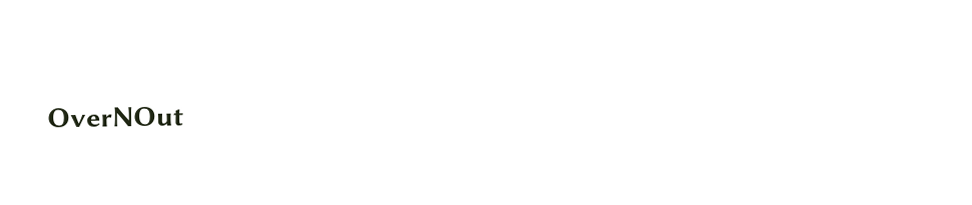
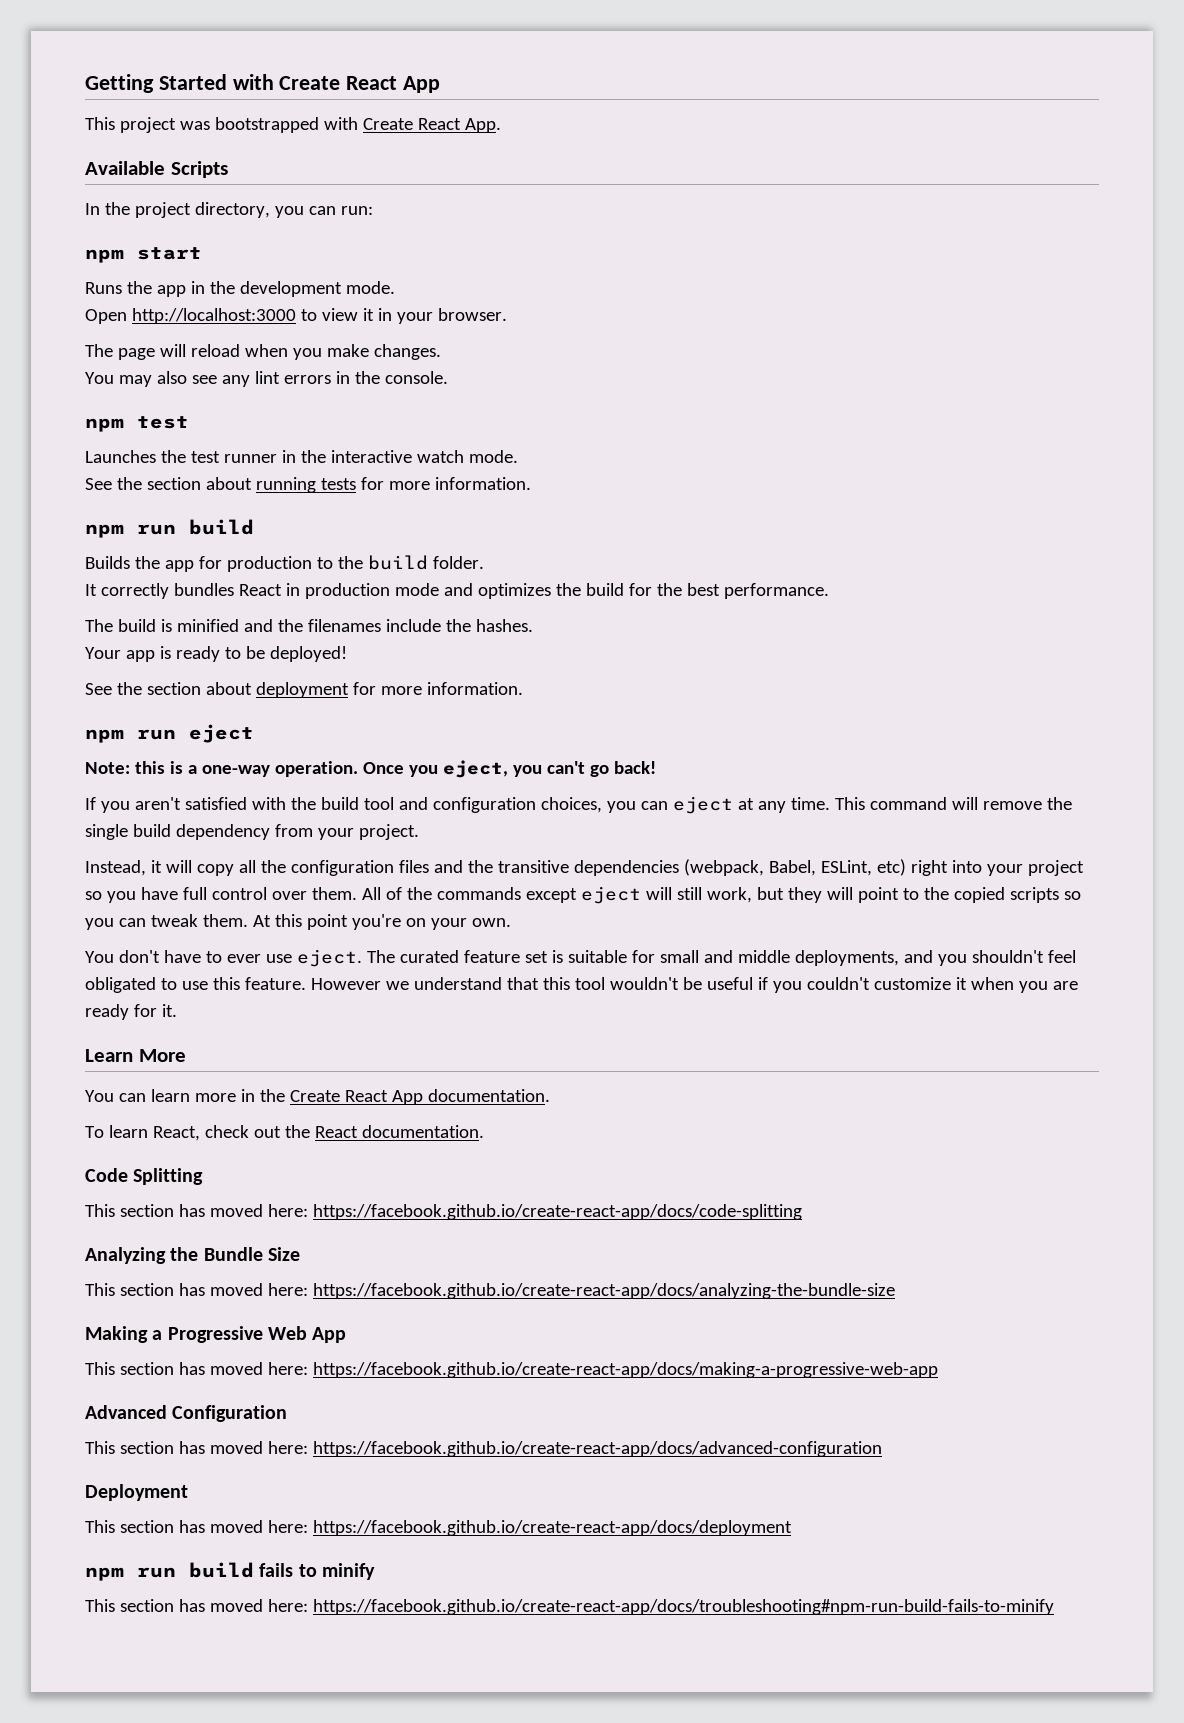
- OverNOut
+ Getting Started with Create React App
+ This project was bootstrapped with Create React App.
+ Available Scripts
+ In the project directory, you can run:
+ npm start
+ Runs the app in the development mode.
+ Open http://localhost:3000 to view it in your browser.
+ The page will reload when you make changes.
+ You may also see any lint errors in the console.
+ npm test
+ Launches the test runner in the interactive watch mode.
+ See the section about running tests for more information.
+ npm run build
+ Builds the app for production to the build folder.
+ It correctly bundles React in production mode and optimizes the build for the best performance.
+ The build is minified and the filenames include the hashes.
+ Your app is ready to be deployed!
+ See the section about deployment for more information.
+ npm run eject
+ Note: this is a one-way operation. Once you eject, you can't go back!
+ If you aren't satisfied with the build tool and configuration choices, you can eject at any time. This command will remove the single build dependency from your project.
+ Instead, it will copy all the configuration files and the transitive dependencies (webpack, Babel, ESLint, etc) right into your project so you have full control over them. All of the commands except eject will still work, but they will point to the copied scripts so you can tweak them. At this point you're on your own.
+ You don't have to ever use eject. The curated feature set is suitable for small and middle deployments, and you shouldn't feel obligated to use this feature. However we understand that this tool wouldn't be useful if you couldn't customize it when you are ready for it.
+ Learn More
+ You can learn more in the Create React App documentation.
+ To learn React, check out the React documentation.
+ Code Splitting
+ This section has moved here: https://facebook.github.io/create-react-app/docs/code-splitting
+ Analyzing the Bundle Size
+ This section has moved here: https://facebook.github.io/create-react-app/docs/analyzing-the-bundle-size
+ Making a Progressive Web App
+ This section has moved here: https://facebook.github.io/create-react-app/docs/making-a-progressive-web-app
+ Advanced Configuration
+ This section has moved here: https://facebook.github.io/create-react-app/docs/advanced-configuration
+ Deployment
+ This section has moved here: https://facebook.github.io/create-react-app/docs/deployment
+ npm run build fails to minify
+ This section has moved here: https://facebook.github.io/create-react-app/docs/troubleshooting#npm-run-build-fails-to-minify

